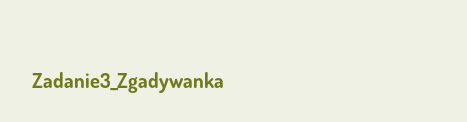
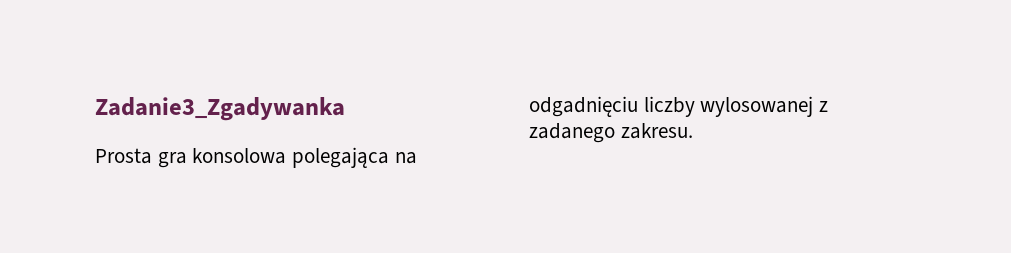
+ Prosta gra konsolowa polegająca na odgadnięciu liczby wylosowanej z zadanego zakresu.

